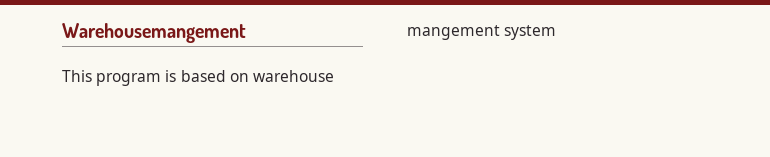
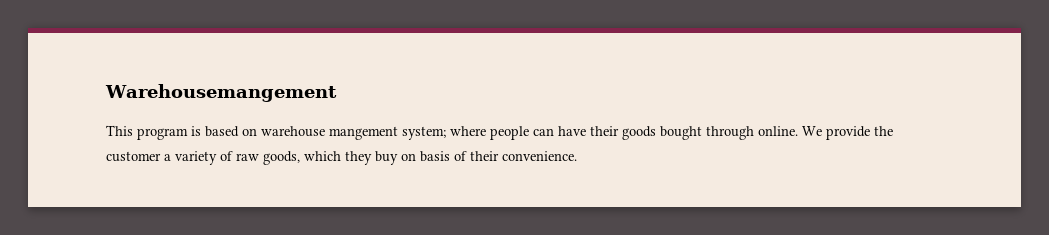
- This program is based on warehouse mangement system
+ This program is based on warehouse mangement system; where people can have their goods bought through online. We provide the customer a variety of raw goods, which they buy on basis of their convenience.

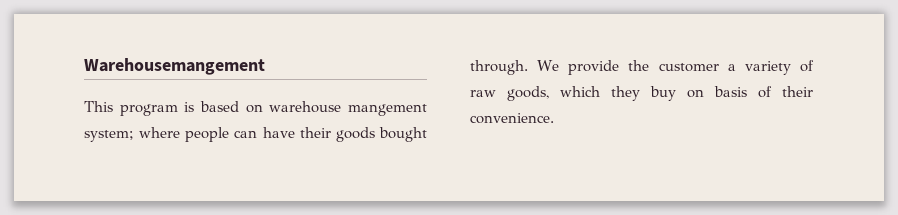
- This program is based on warehouse mangement system; where people can have their goods bought through online.
+ This program is based on warehouse mangement system; where people can have their goods bought through.

